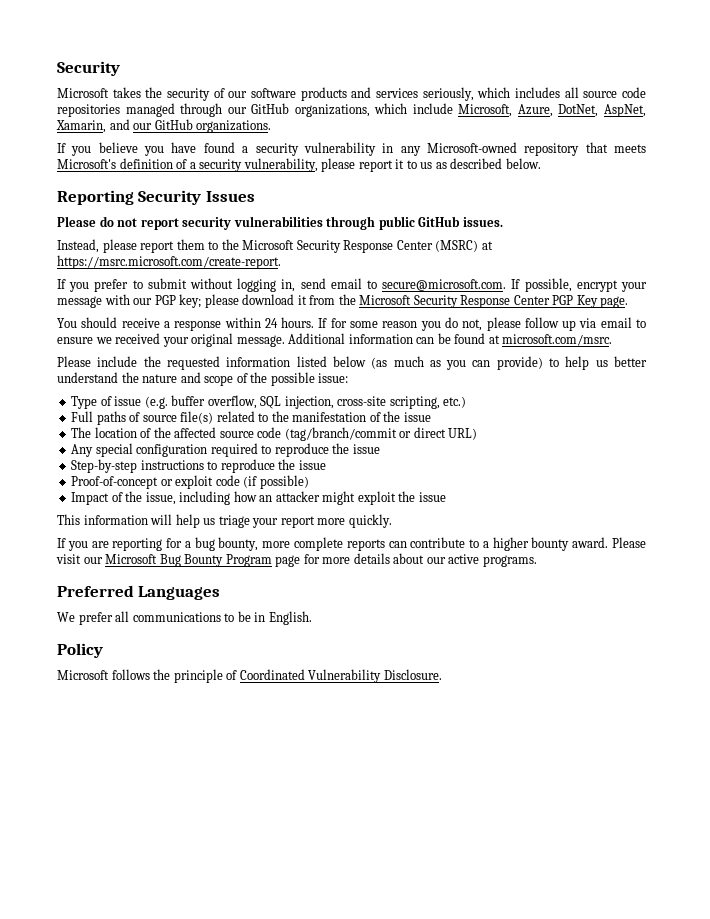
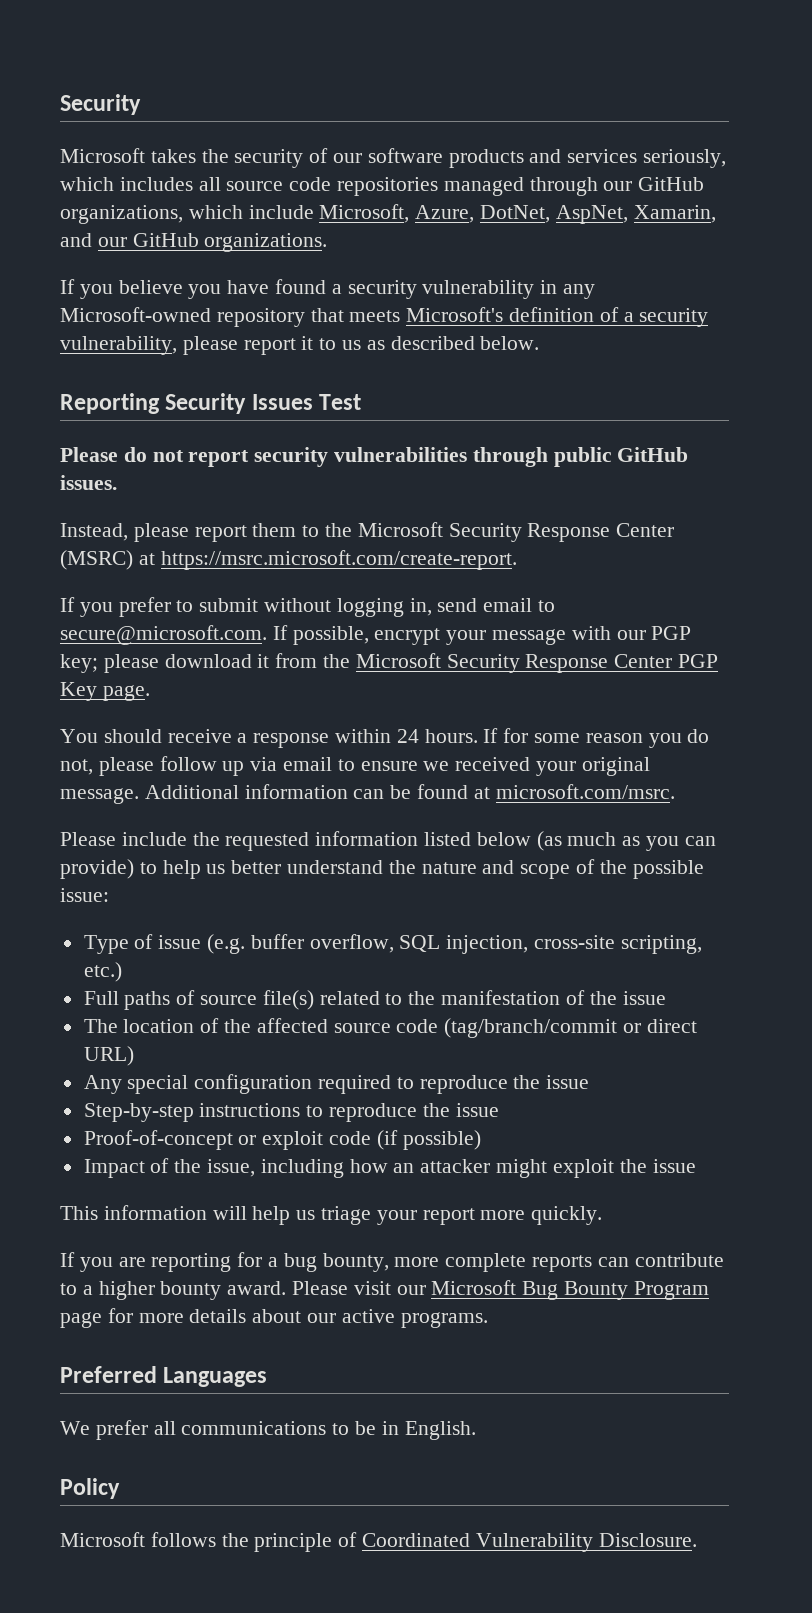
- Reporting Security Issues
+ Reporting Security Issues Test

